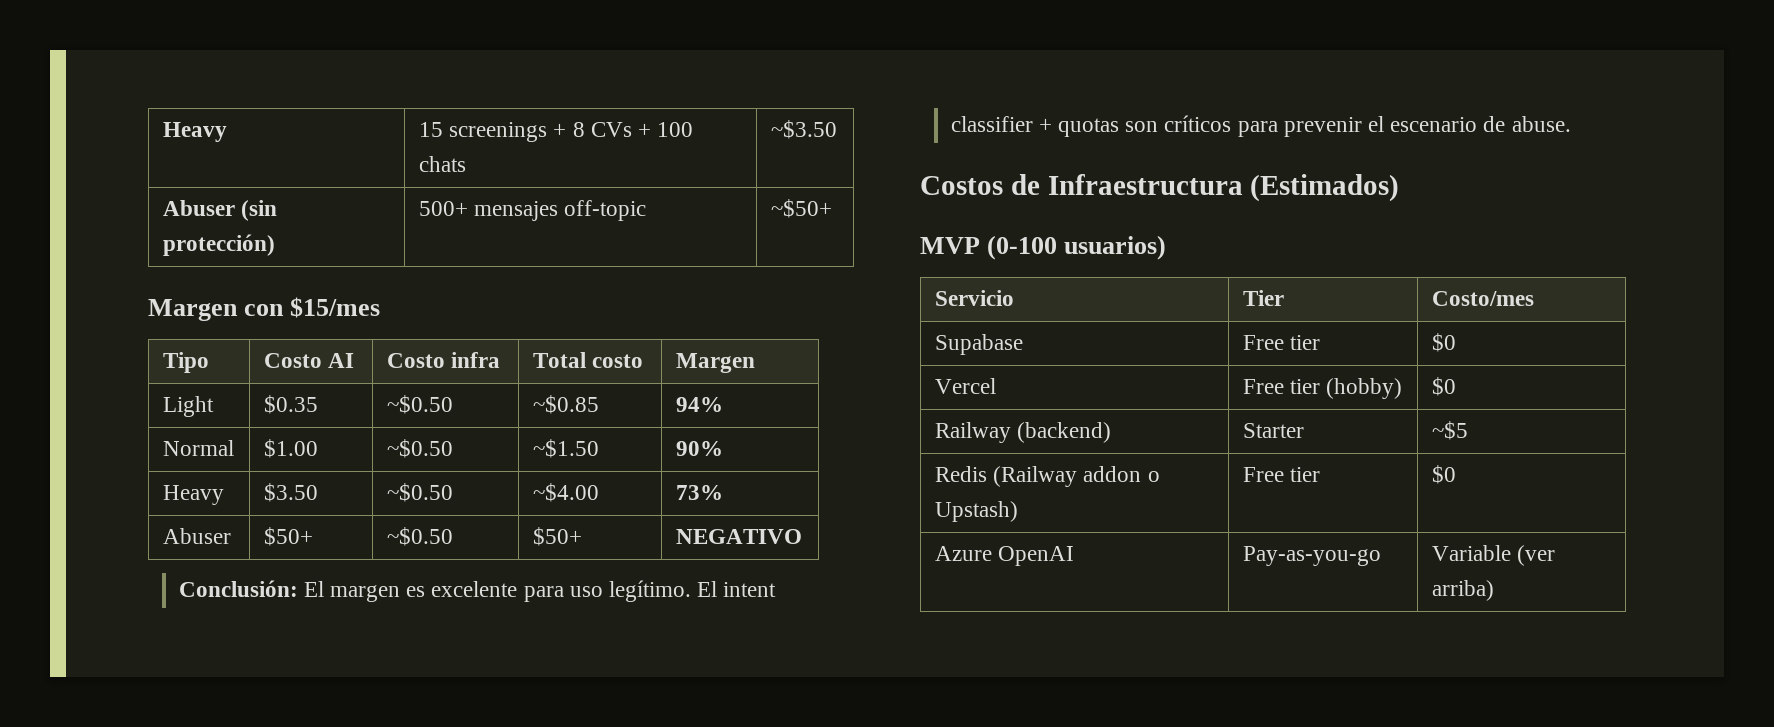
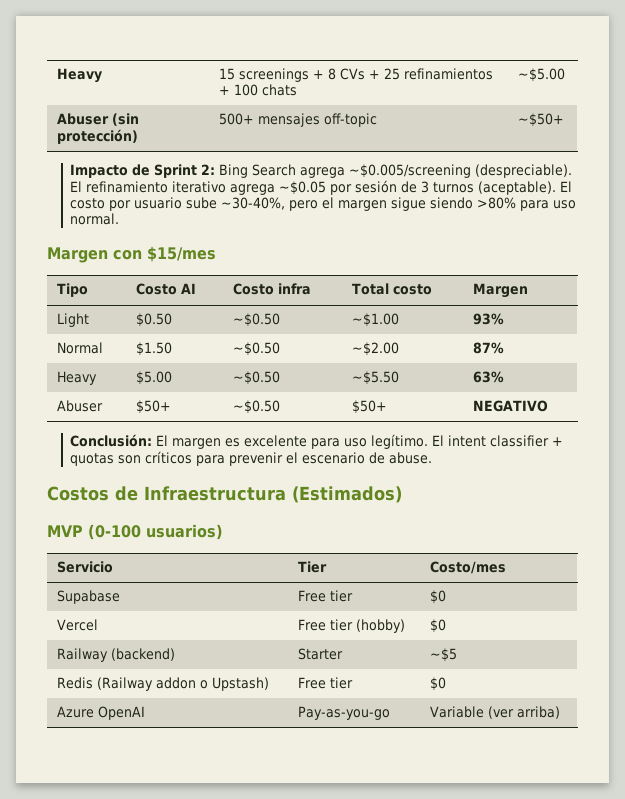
- Heavy | 15 screenings + 8 CVs + 100 chats | ~$3.50
+ Heavy | 15 screenings + 8 CVs + 25 refinamientos + 100 chats | ~$5.00
+ Impacto de Sprint 2: Bing Search agrega ~$0.005/screening (despreciable). El refinamiento iterativo agrega ~$0.05 por sesión de 3 turnos (aceptable). El costo por usuario sube ~30-40%, pero el margen sigue siendo >80% para uso normal.
- Light | $0.35 | ~$0.50 | ~$0.85 | 94%
+ Light | $0.50 | ~$0.50 | ~$1.00 | 93%
- Normal | $1.00 | ~$0.50 | ~$1.50 | 90%
- Heavy | $3.50 | ~$0.50 | ~$4.00 | 73%
+ Normal | $1.50 | ~$0.50 | ~$2.00 | 87%
+ Heavy | $5.00 | ~$0.50 | ~$5.50 | 63%

